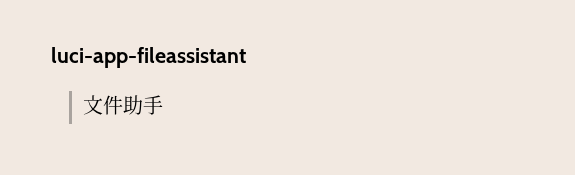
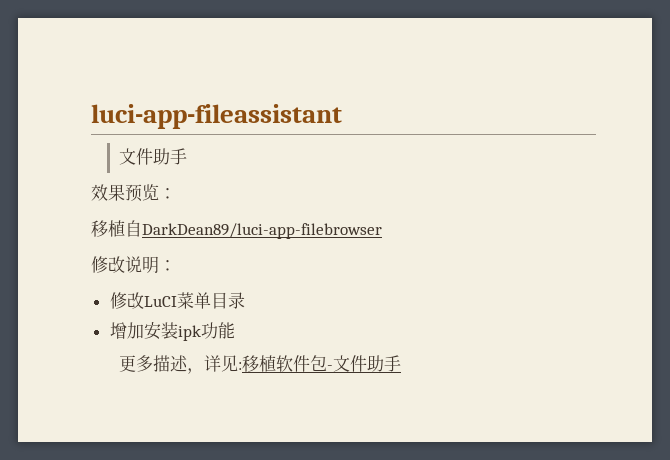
+ 效果预览：
+ 移植自DarkDean89/luci-app-filebrowser
+ 修改说明：
+ 修改LuCI菜单目录
+ 增加安装ipk功能
+ 更多描述，详见:移植软件包-文件助手

